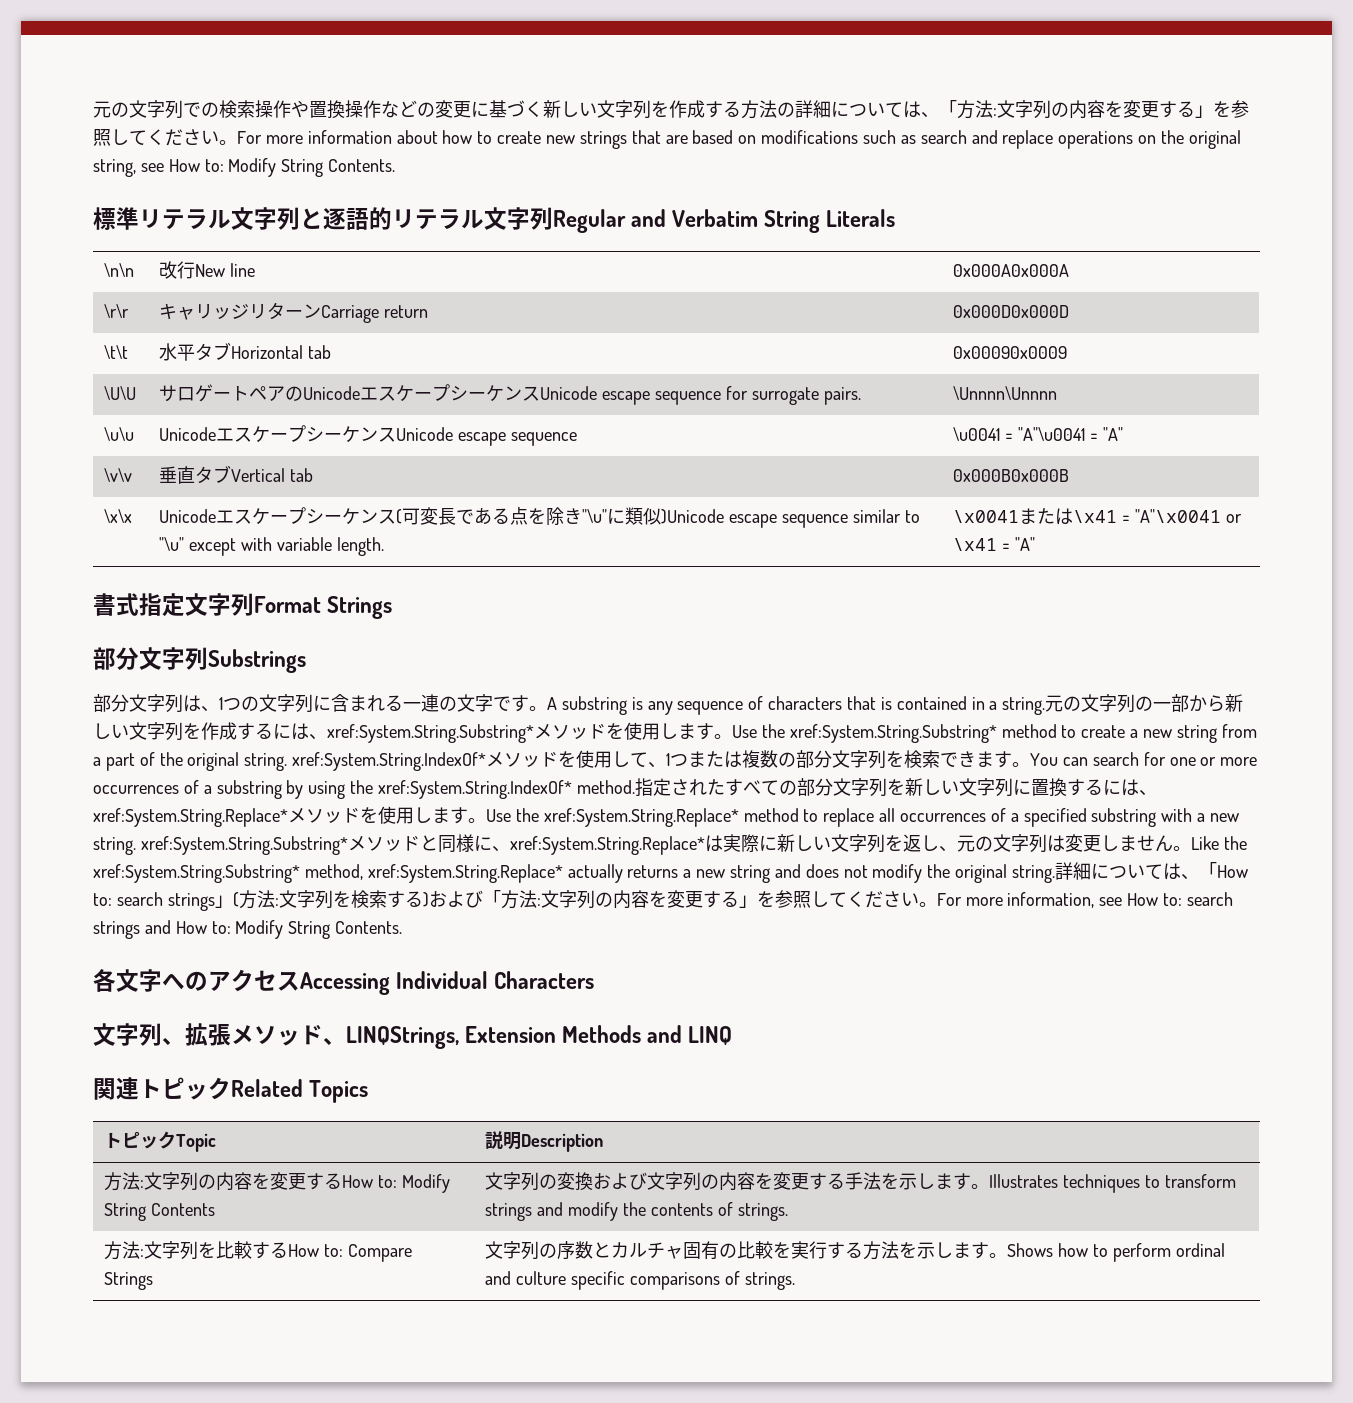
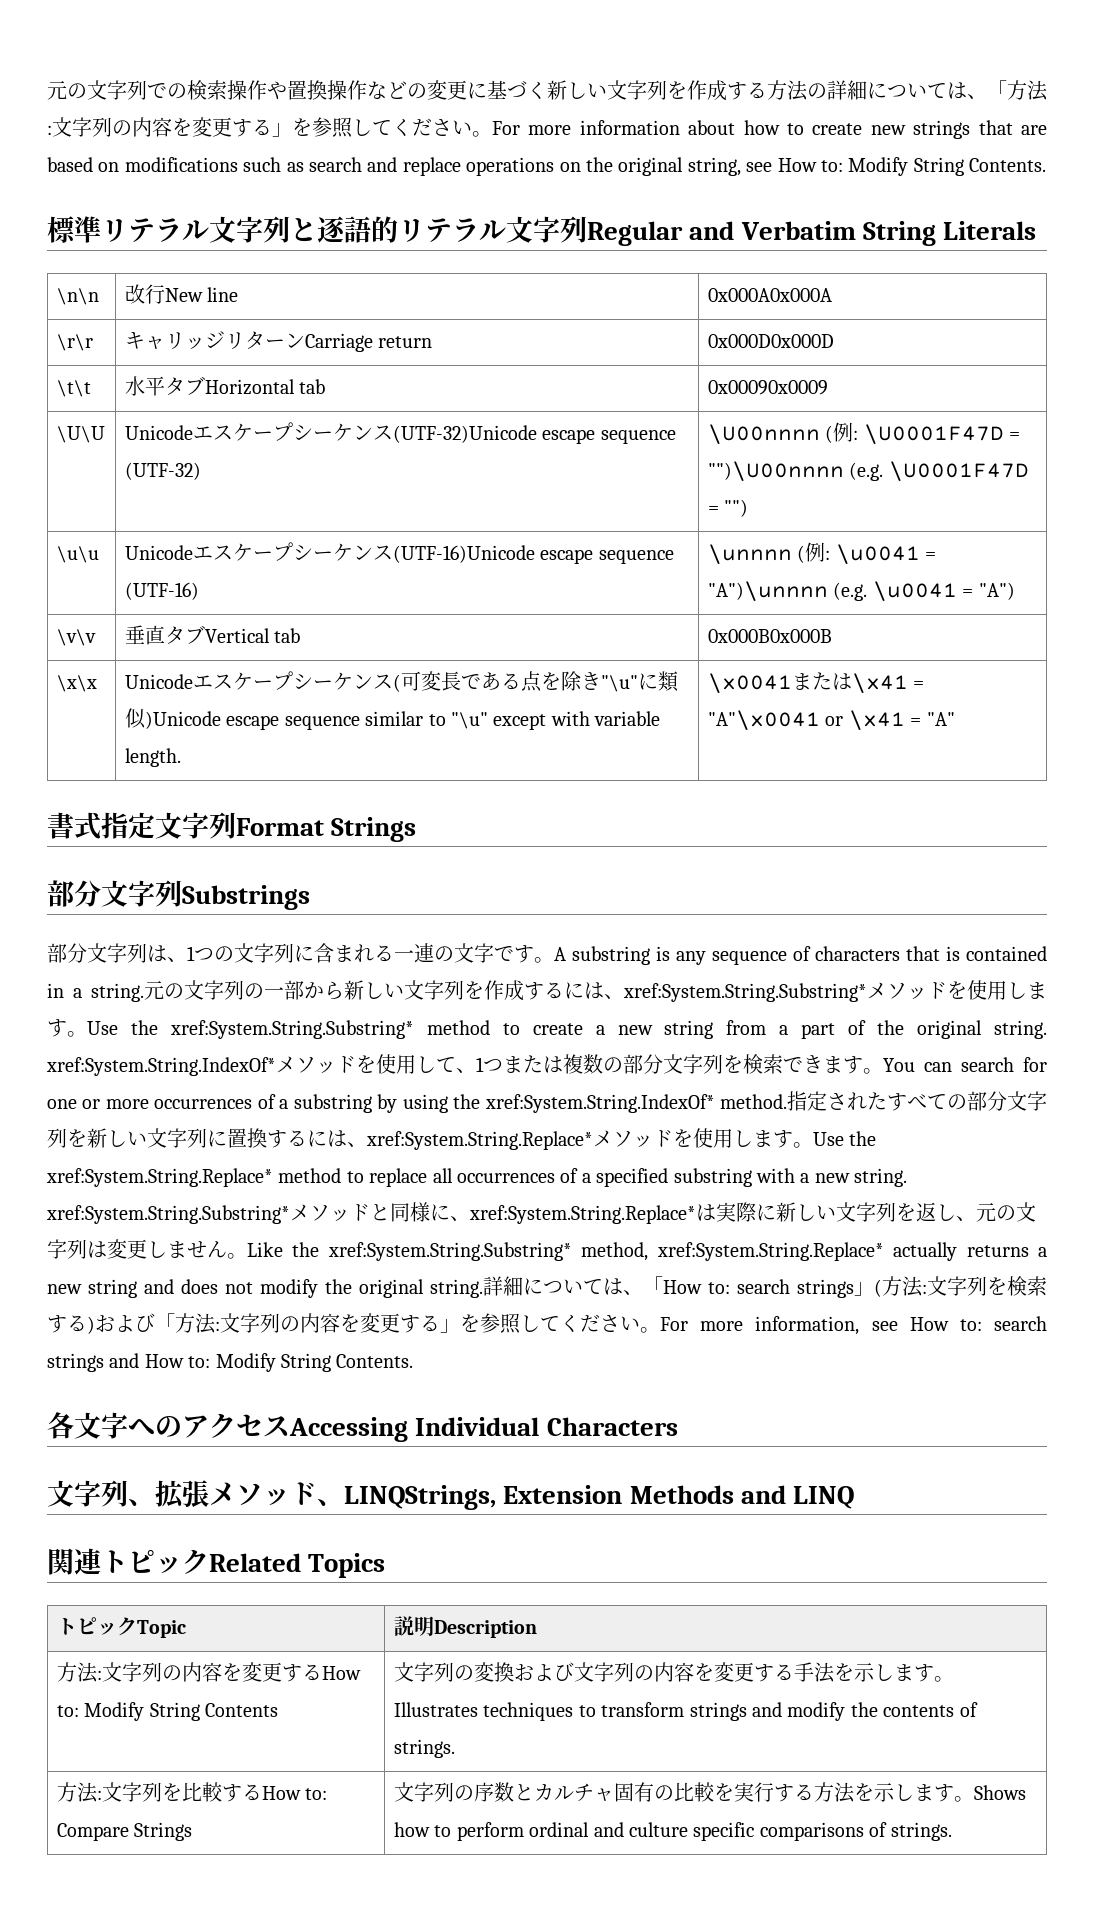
- \U\U | サロゲートペアのUnicodeエスケープシーケンスUnicode escape sequence for surrogate pairs. | \Unnnn\Unnnn
+ \U\U | Unicodeエスケープシーケンス(UTF-32)Unicode escape sequence (UTF-32) | \U00nnnn (例: \U0001F47D = "")\U00nnnn (e.g. \U0001F47D = "")
- \u\u | UnicodeエスケープシーケンスUnicode escape sequence | \u0041 = "A"\u0041 = "A"
+ \u\u | Unicodeエスケープシーケンス(UTF-16)Unicode escape sequence (UTF-16) | \unnnn (例: \u0041 = "A")\unnnn (e.g. \u0041 = "A")

